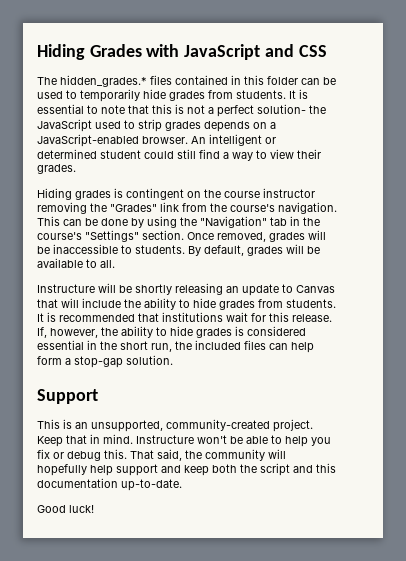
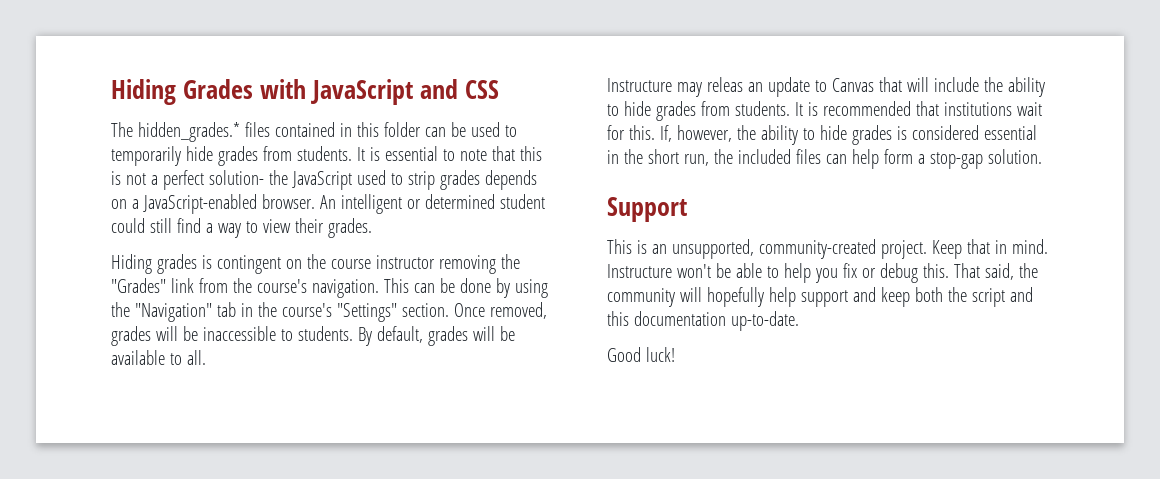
- Instructure will be shortly releasing an update to Canvas that will include the ability to hide grades from students.
+ Instructure may releas an update to Canvas that will include the ability to hide grades from students.
- It is recommended that institutions wait for this release.
+ It is recommended that institutions wait for this.

